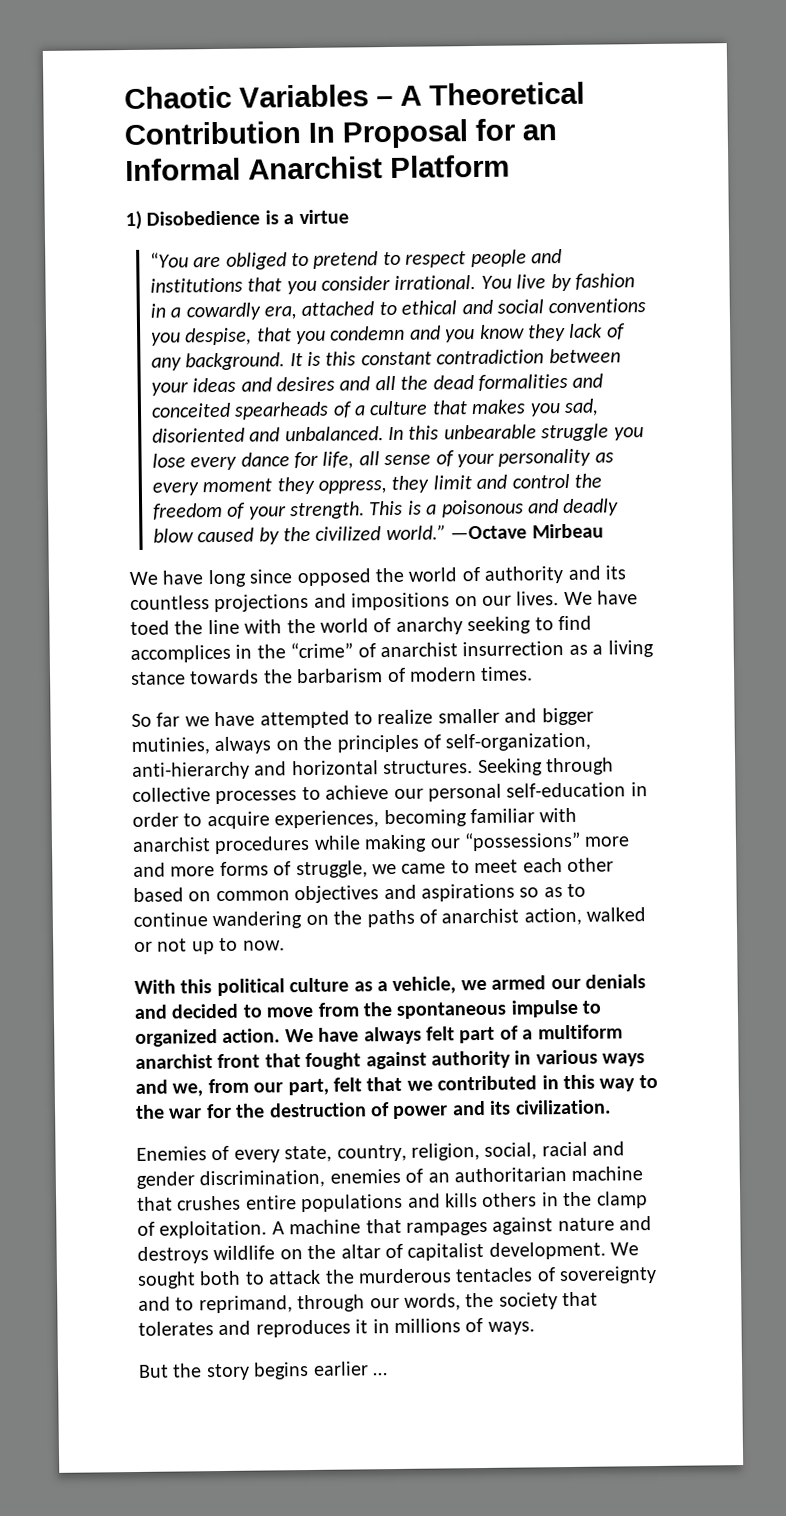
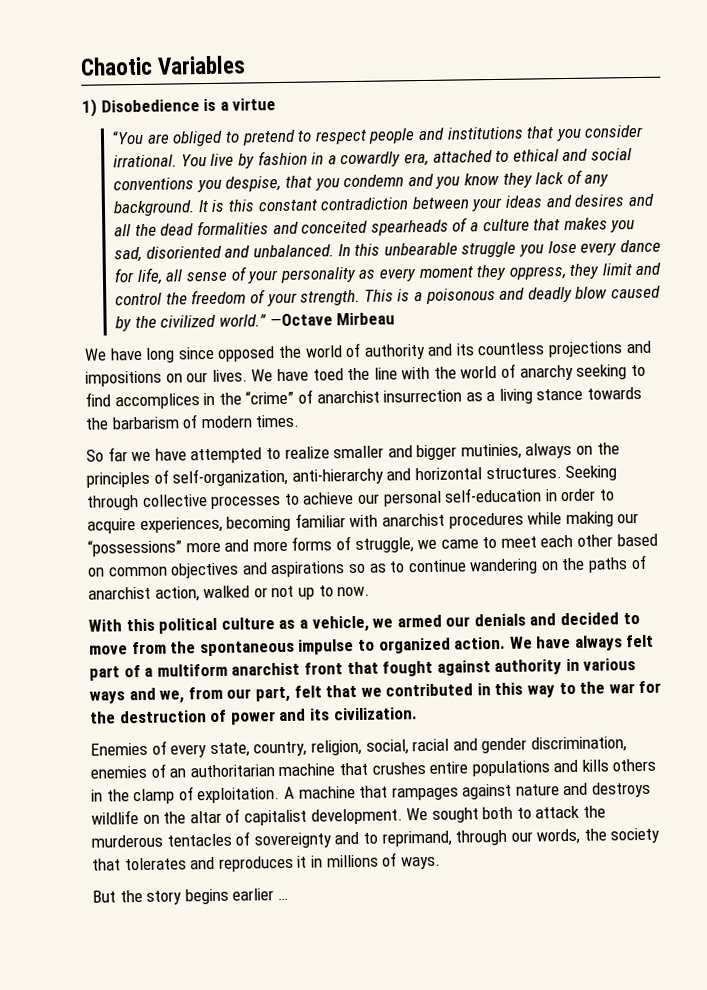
- Chaotic Variables – A Theoretical Contribution In Proposal for an Informal Anarchist Platform
+ Chaotic Variables

